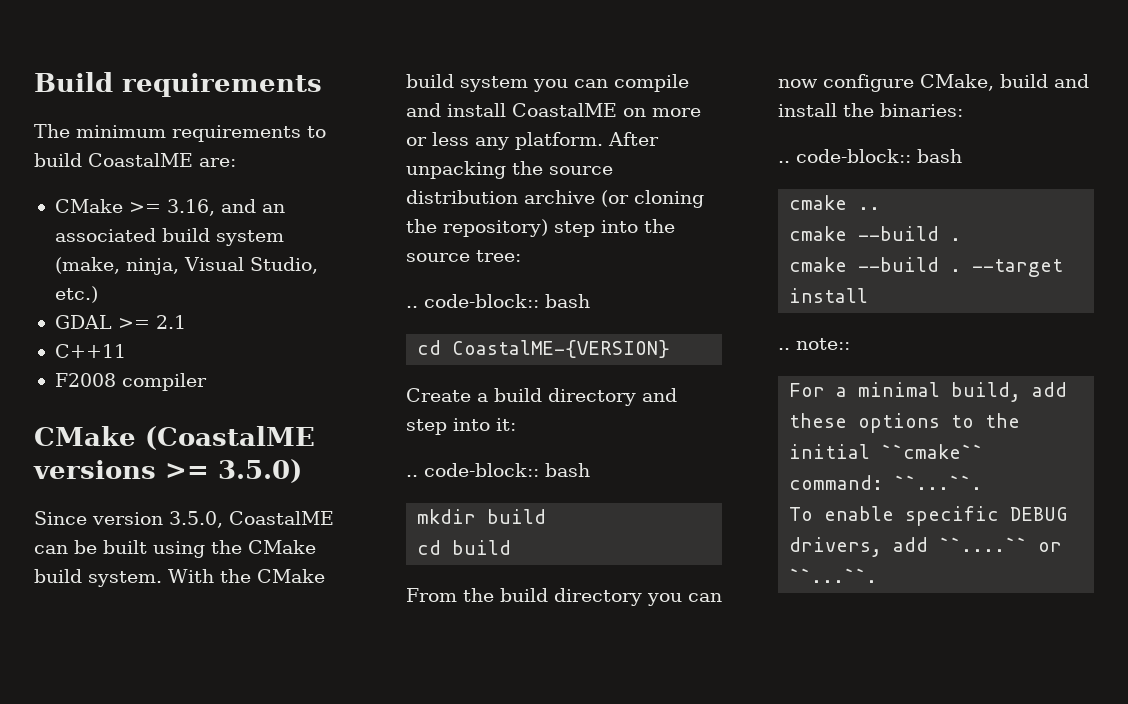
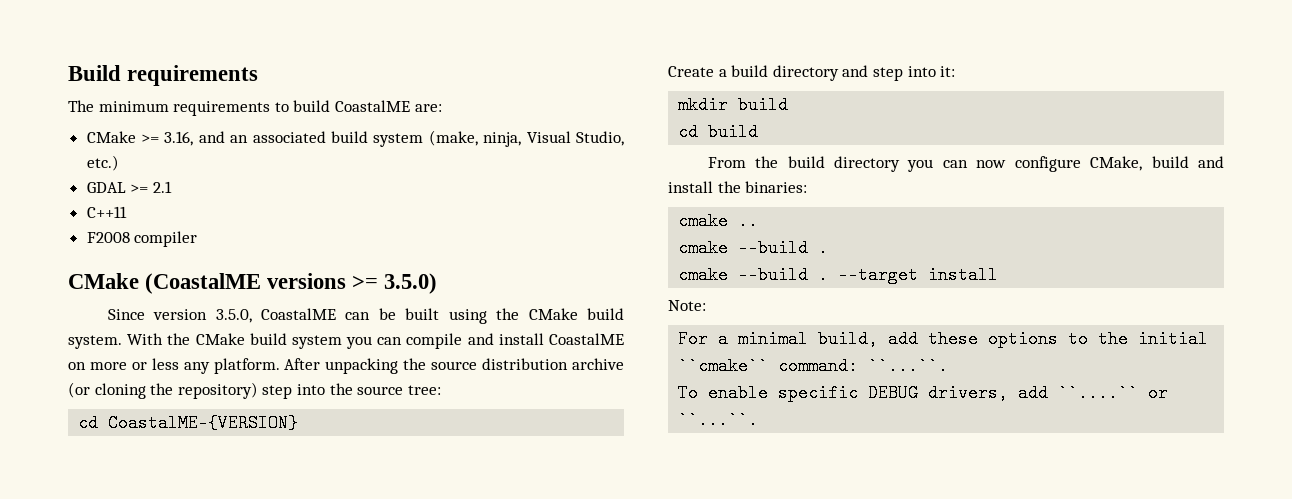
  After unpacking the source distribution archive (or cloning the repository) step into the source tree:
- .. code-block:: bash
  Create a build directory and step into it:
- .. code-block:: bash
  From the build directory you can now configure CMake, build and install the binaries:
- .. code-block:: bash
- .. note::
+ Note:

